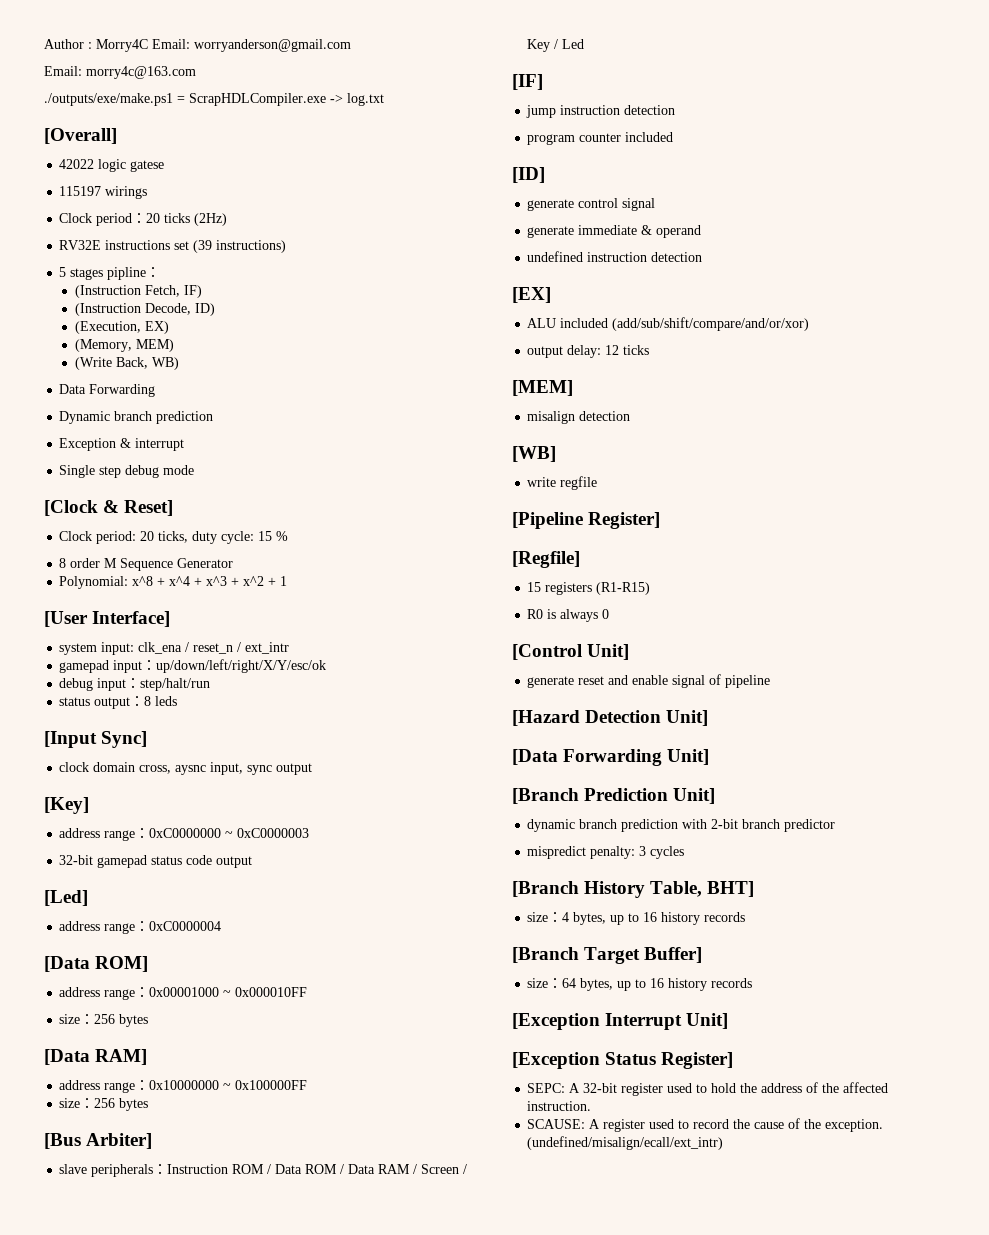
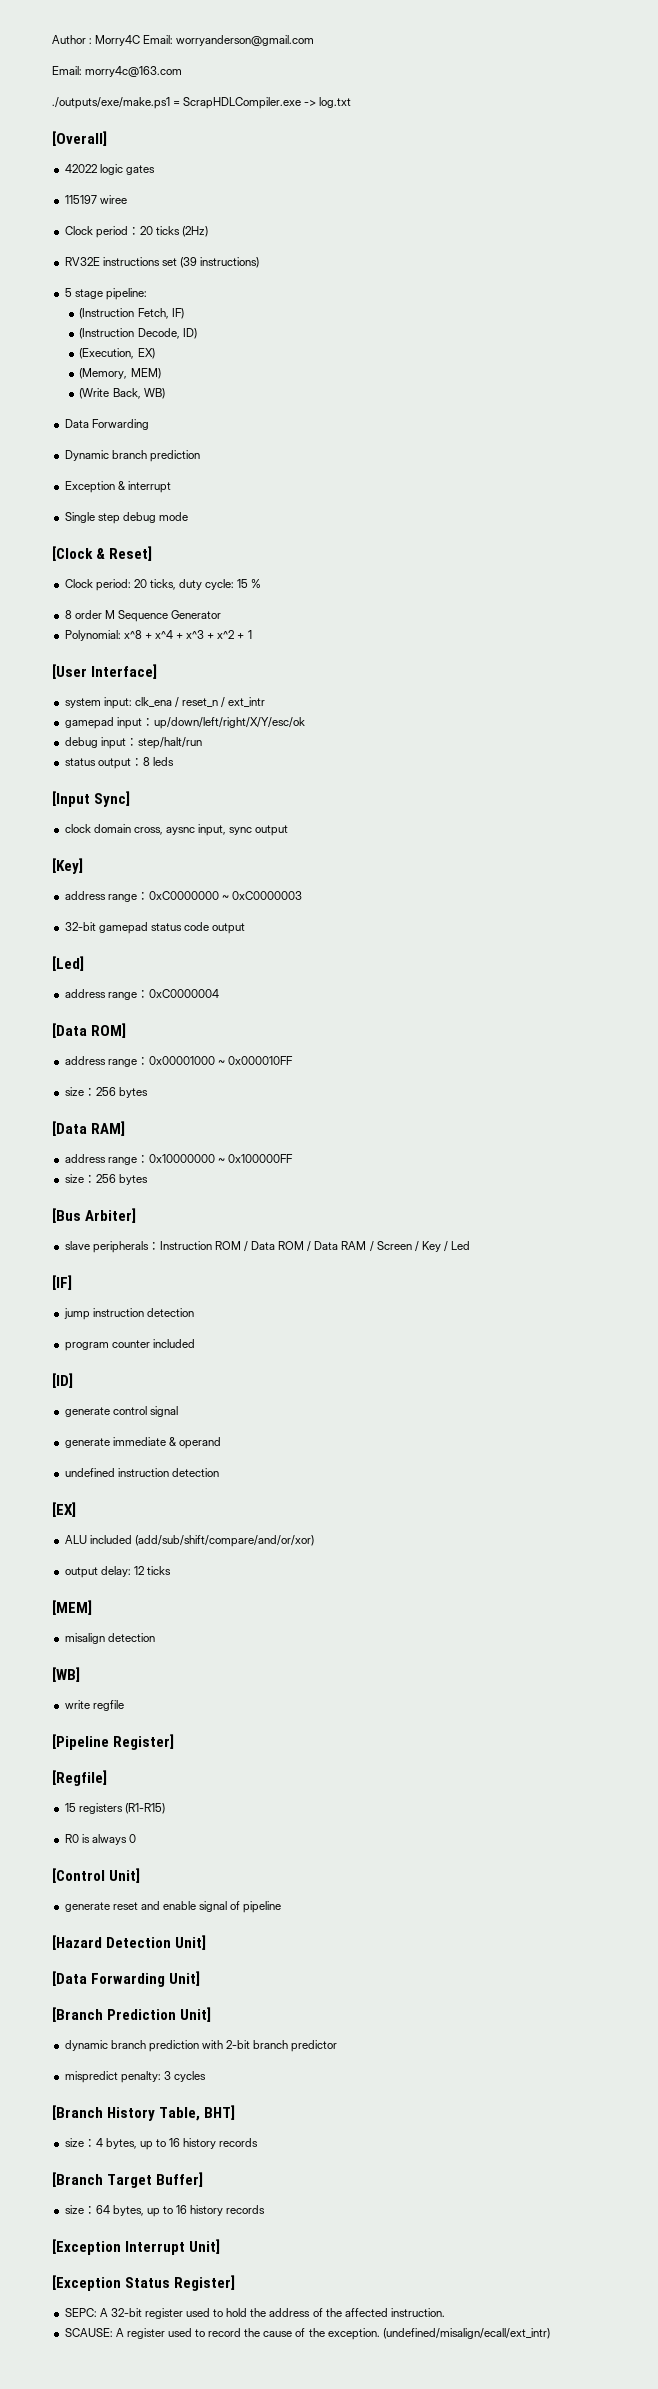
- 42022 logic gatese
+ 42022 logic gates
- 115197 wirings
+ 115197 wiree
- 5 stages pipline：
+ 5 stage pipeline:

